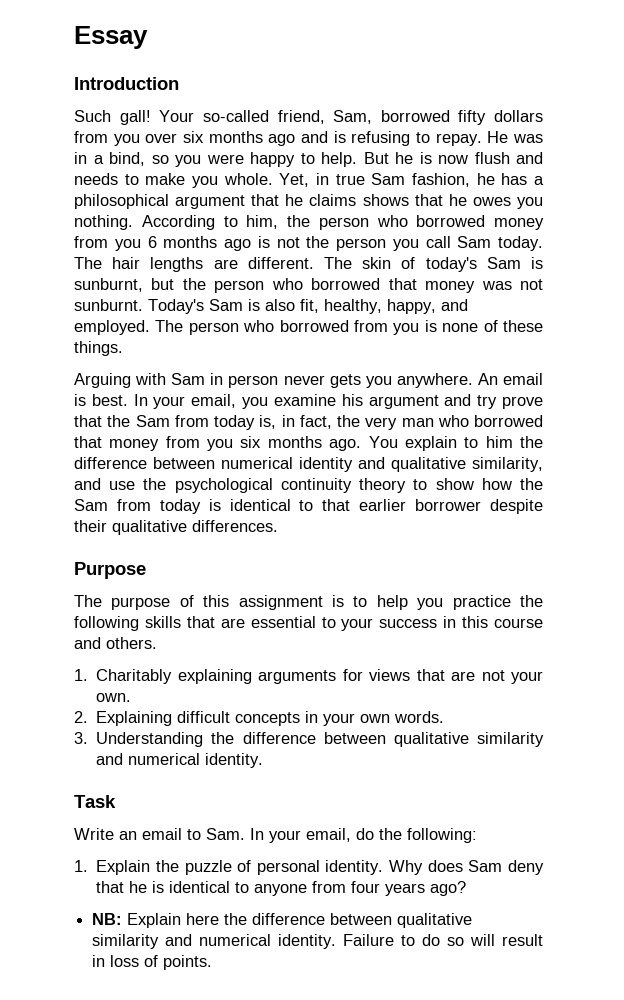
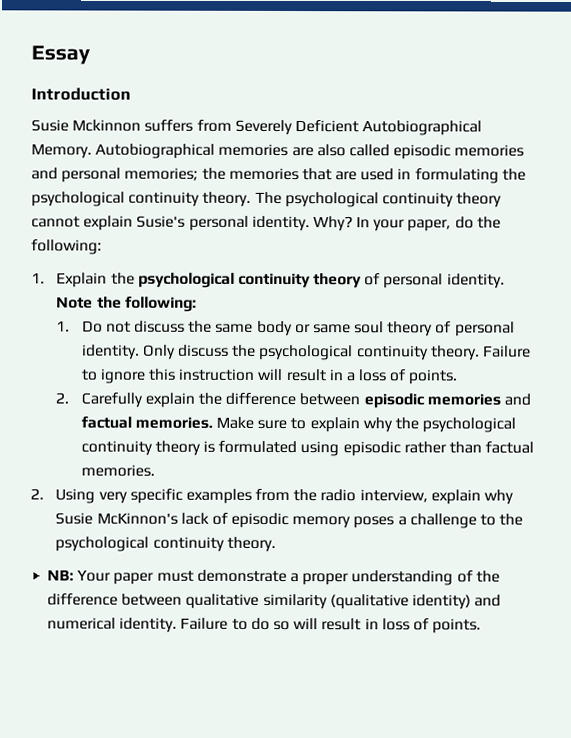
- Such gall! Your so-called friend, Sam, borrowed fifty dollars from you over six months ago and is refusing to repay. He was in a bind, so you were happy to help. But he is now flush and needs to make you whole. Yet, in true Sam fashion, he has a philosophical argument that he claims shows that he owes you nothing. According to him, the person who borrowed money from you 6 months ago is not the person you call Sam today. The hair lengths are different. The skin of today's Sam is sunburnt, but the person who borrowed that money was not sunburnt. Today's Sam is also fit, healthy, happy, and employed. The person who borrowed from you is none of these things.
- Arguing with Sam in person never gets you anywhere. An email is best. In your email, you examine his argument and try prove that the Sam from today is, in fact, the very man who borrowed that money from you six months ago. You explain to him the difference between numerical identity and qualitative similarity, and use the psychological continuity theory to show how the Sam from today is identical to that earlier borrower despite their qualitative differences.
- Purpose
- The purpose of this assignment is to help you practice the following skills that are essential to your success in this course and others.
- 1. Charitably explaining arguments for views that are not your own.
- 2. Explaining difficult concepts in your own words.
- 3. Understanding the difference between qualitative similarity and numerical identity.
- Task
- Write an email to Sam. In your email, do the following:
+ Susie Mckinnon suffers from Severely Deficient Autobiographical Memory. Autobiographical memories are also called episodic memories and personal memories; the memories that are used in formulating the psychological continuity theory. The psychological continuity theory cannot explain Susie's personal identity. Why? In your paper, do the following:
- 1. Explain the puzzle of personal identity. Why does Sam deny that he is identical to anyone from four years ago?
- NB: Explain here the difference between qualitative similarity and numerical identity.
+ 1. Explain the psychological continuity theory of personal identity. Note the following:
+ 1. Do not discuss the same body or same soul theory of personal identity. Only discuss the psychological continuity theory. Failure to ignore this instruction will result in a loss of points.
+ 2. Carefully explain the difference between episodic memories and factual memories. Make sure to explain why the psychological continuity theory is formulated using episodic rather than factual memories.
+ 2. Using very specific examples from the radio interview, explain why Susie McKinnon's lack of episodic memory poses a challenge to the psychological continuity theory.
+ NB: Your paper must demonstrate a proper understanding of the difference between qualitative similarity (qualitative identity) and numerical identity.

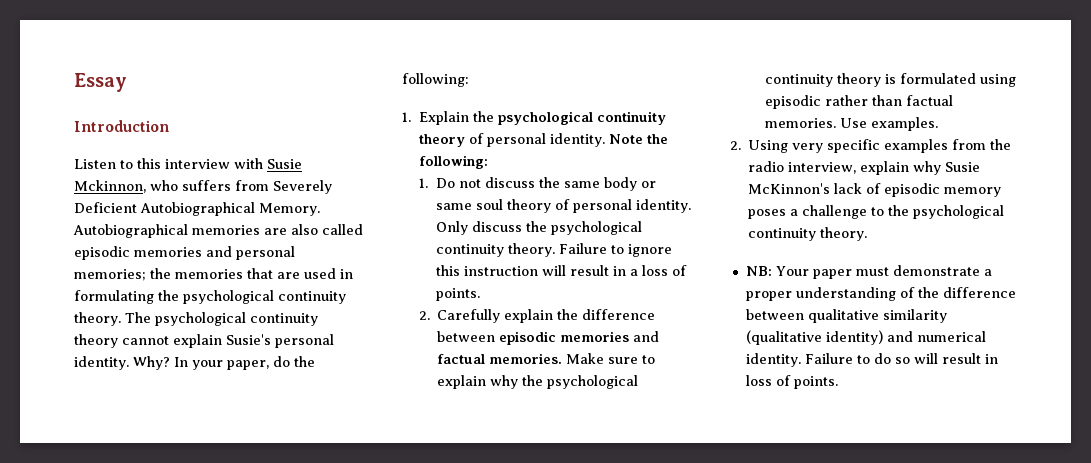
- Susie Mckinnon suffers from Severely Deficient Autobiographical Memory.
+ Listen to this interview with Susie Mckinnon, who suffers from Severely Deficient Autobiographical Memory.
+ Use examples.

